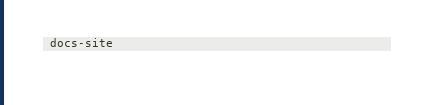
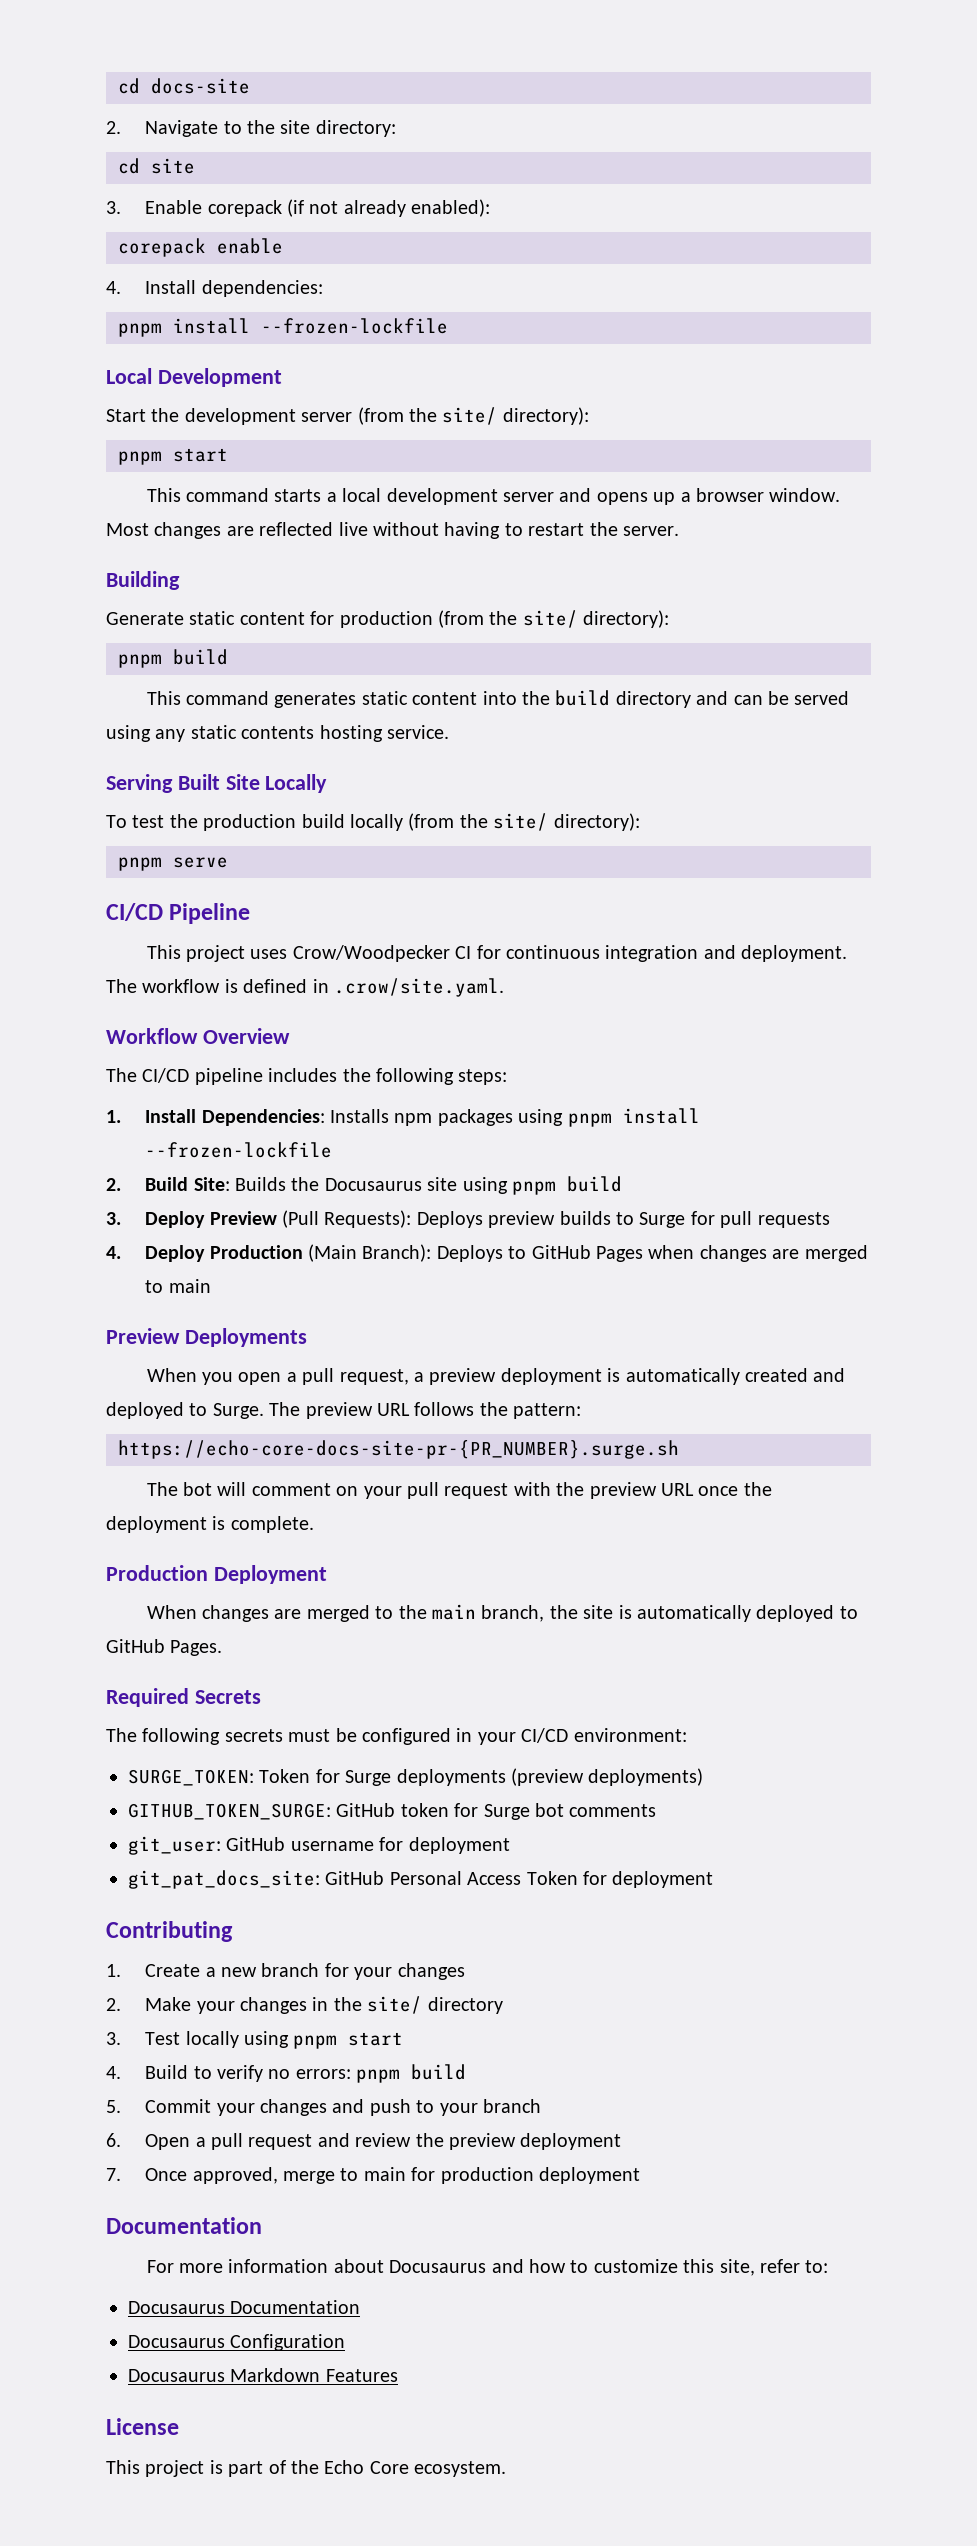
- docs-site
+ cd docs-site
+ 2. Navigate to the site directory:
+ cd site
+ 3. Enable corepack (if not already enabled):
+ corepack enable
+ 4. Install dependencies:
+ pnpm install --frozen-lockfile
+ Local Development
+ Start the development server (from the site/ directory):
+ pnpm start
+ This command starts a local development server and opens up a browser window. Most changes are reflected live without having to restart the server.
+ Building
+ Generate static content for production (from the site/ directory):
+ pnpm build
+ This command generates static content into the build directory and can be served using any static contents hosting service.
+ Serving Built Site Locally
+ To test the production build locally (from the site/ directory):
+ pnpm serve
+ CI/CD Pipeline
+ This project uses Crow/Woodpecker CI for continuous integration and deployment. The workflow is defined in .crow/site.yaml.
+ Workflow Overview
+ The CI/CD pipeline includes the following steps:
+ 1. Install Dependencies: Installs npm packages using pnpm install --frozen-lockfile
+ 2. Build Site: Builds the Docusaurus site using pnpm build
+ 3. Deploy Preview (Pull Requests): Deploys preview builds to Surge for pull requests
+ 4. Deploy Production (Main Branch): Deploys to GitHub Pages when changes are merged to main
+ Preview Deployments
+ When you open a pull request, a preview deployment is automatically created and deployed to Surge. The preview URL follows the pattern:
+ https://echo-core-docs-site-pr-{PR_NUMBER}.surge.sh
+ The bot will comment on your pull request with the preview URL once the deployment is complete.
+ Production Deployment
+ When changes are merged to the main branch, the site is automatically deployed to GitHub Pages.
+ Required Secrets
+ The following secrets must be configured in your CI/CD environment:
+ SURGE_TOKEN: Token for Surge deployments (preview deployments)
+ GITHUB_TOKEN_SURGE: GitHub token for Surge bot comments
+ git_user: GitHub username for deployment
+ git_pat_docs_site: GitHub Personal Access Token for deployment
+ Contributing
+ 1. Create a new branch for your changes
+ 2. Make your changes in the site/ directory
+ 3. Test locally using pnpm start
+ 4. Build to verify no errors: pnpm build
+ 5. Commit your changes and push to your branch
+ 6. Open a pull request and review the preview deployment
+ 7. Once approved, merge to main for production deployment
+ Documentation
+ For more information about Docusaurus and how to customize this site, refer to:
+ Docusaurus Documentation
+ Docusaurus Configuration
+ Docusaurus Markdown Features
+ License
+ This project is part of the Echo Core ecosystem.

